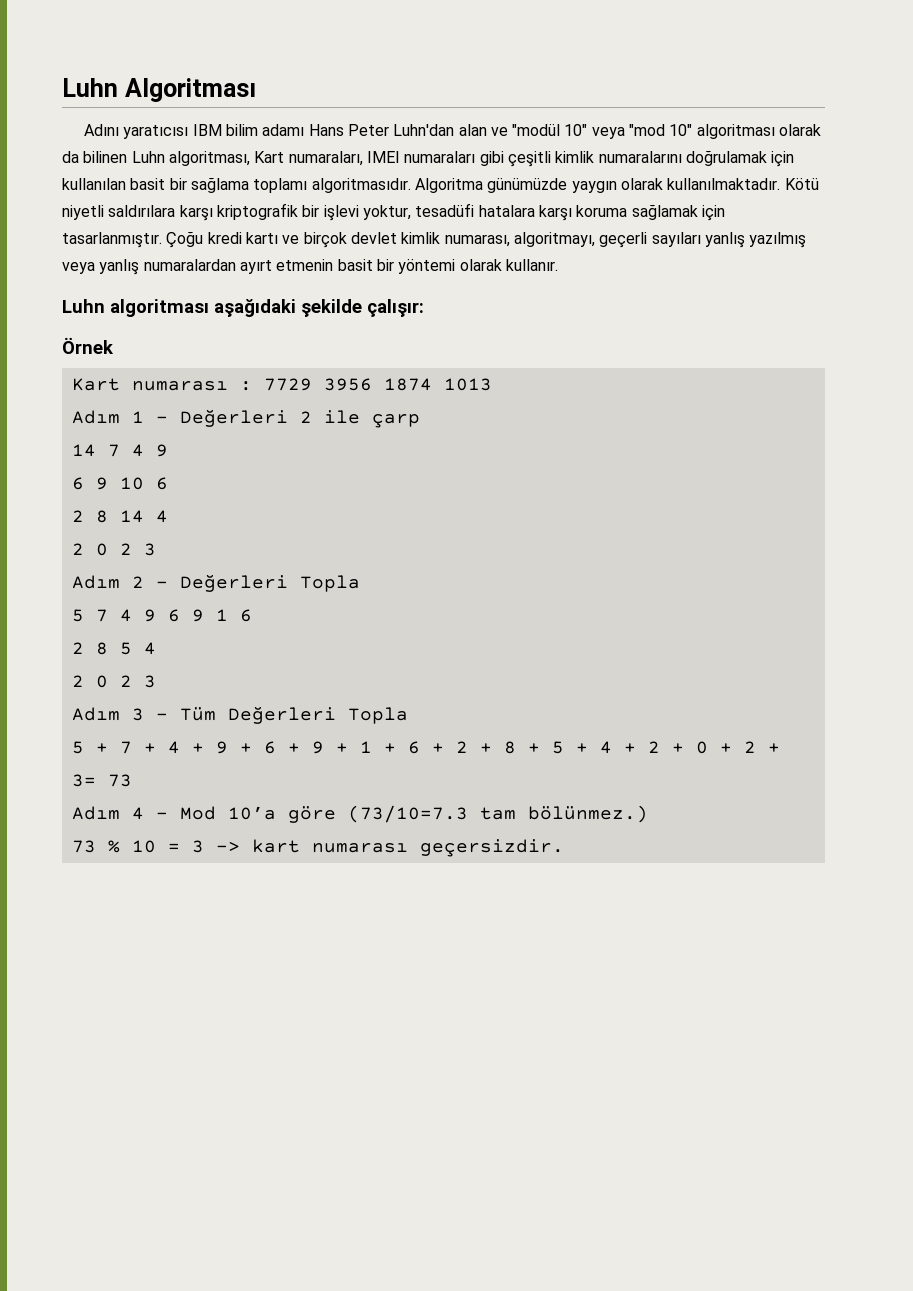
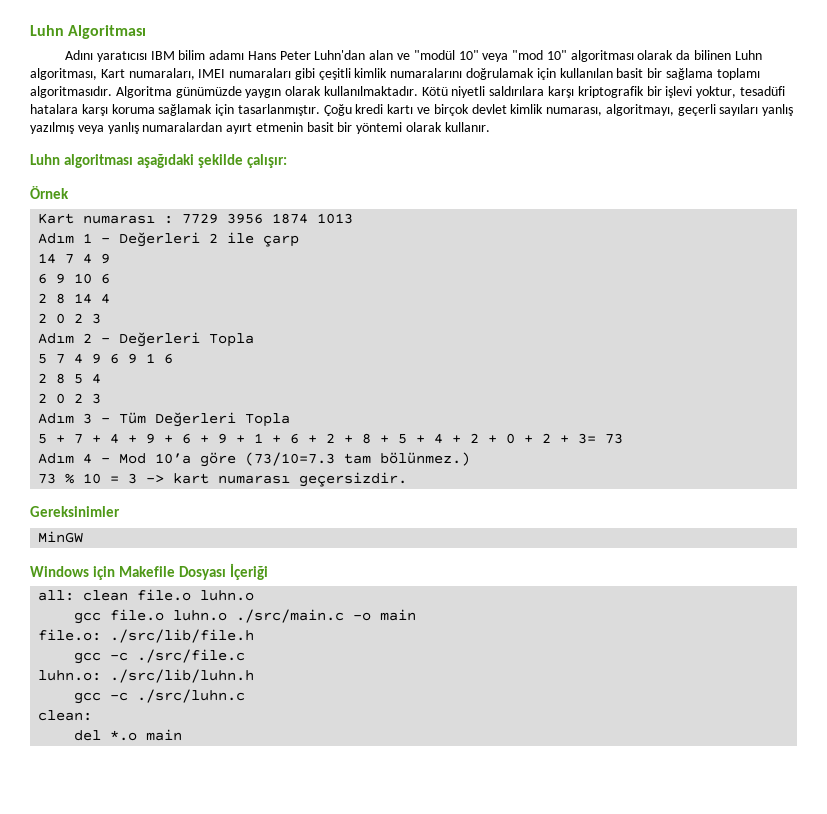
+ Gereksinimler
+ MinGW
+ Windows için Makefile Dosyası İçeriği
+ all: clean file.o luhn.o
+ gcc file.o luhn.o ./src/main.c -o main
+ file.o: ./src/lib/file.h
+ gcc -c ./src/file.c
+ luhn.o: ./src/lib/luhn.h
+ gcc -c ./src/luhn.c
+ clean:
+ del *.o main

